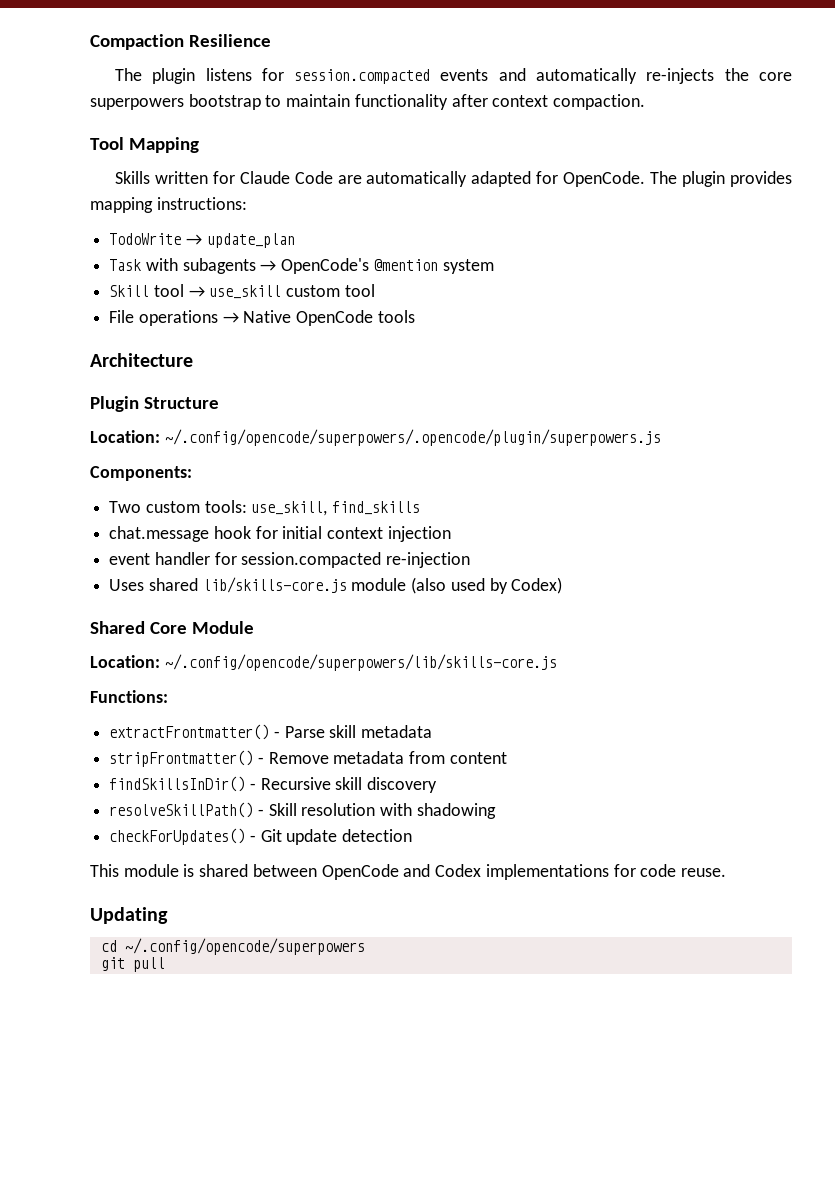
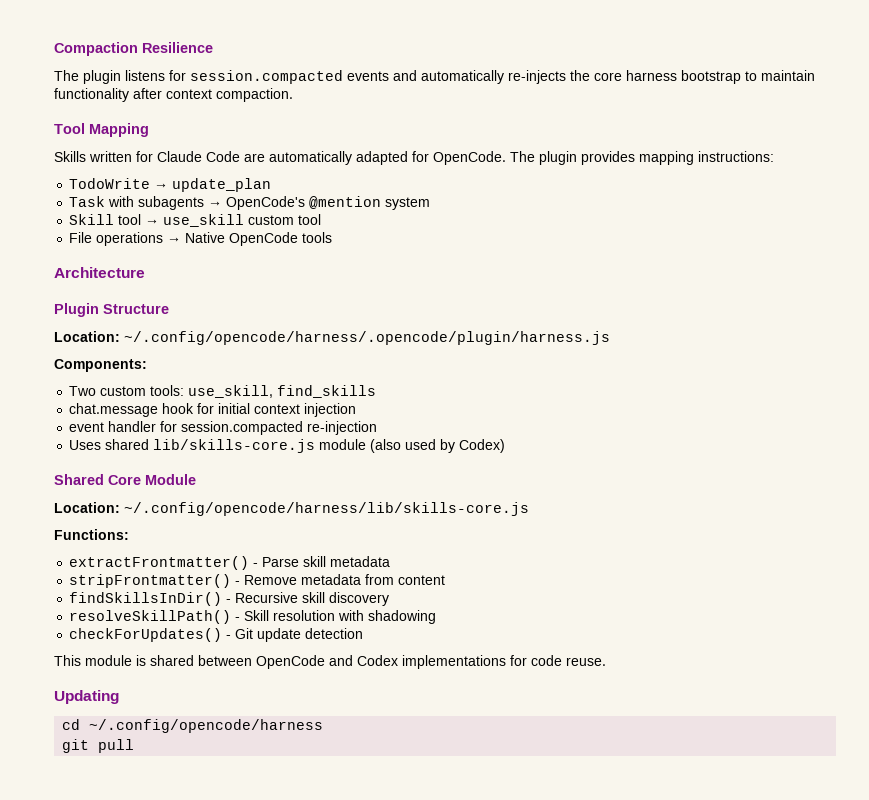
- The plugin listens for session.compacted events and automatically re-injects the core superpowers bootstrap to maintain functionality after context compaction.
+ The plugin listens for session.compacted events and automatically re-injects the core harness bootstrap to maintain functionality after context compaction.
- Location: ~/.config/opencode/superpowers/.opencode/plugin/superpowers.js
+ Location: ~/.config/opencode/harness/.opencode/plugin/harness.js
- Location: ~/.config/opencode/superpowers/lib/skills-core.js
+ Location: ~/.config/opencode/harness/lib/skills-core.js
- cd ~/.config/opencode/superpowers
+ cd ~/.config/opencode/harness

